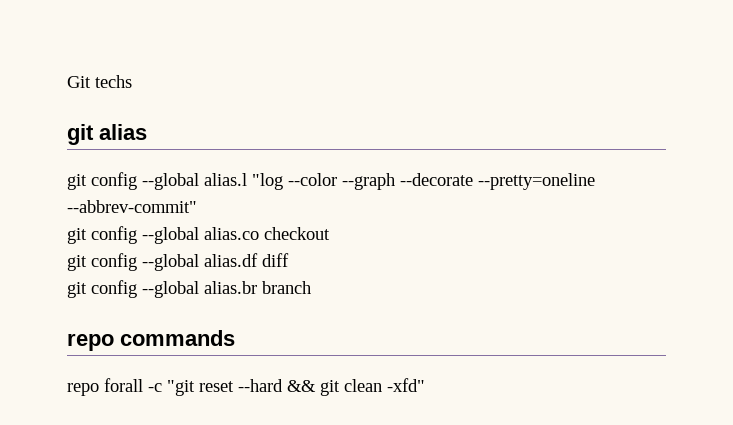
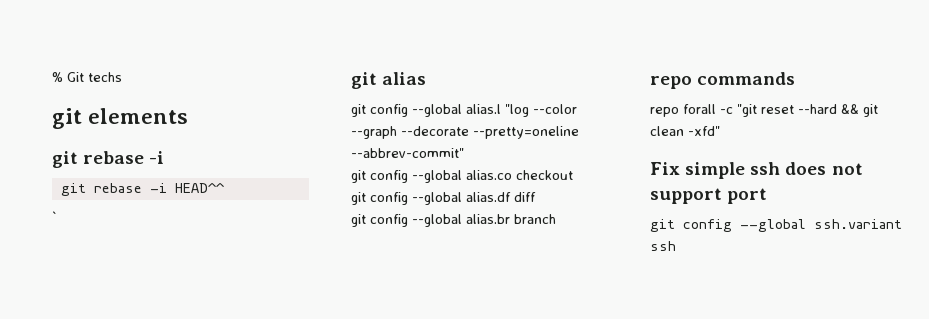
- Git techs
+ % Git techs
+ git elements
+ git rebase -i
+ git rebase -i HEAD^^
+ `
+ Fix simple ssh does not support port
+ git config --global ssh.variant ssh

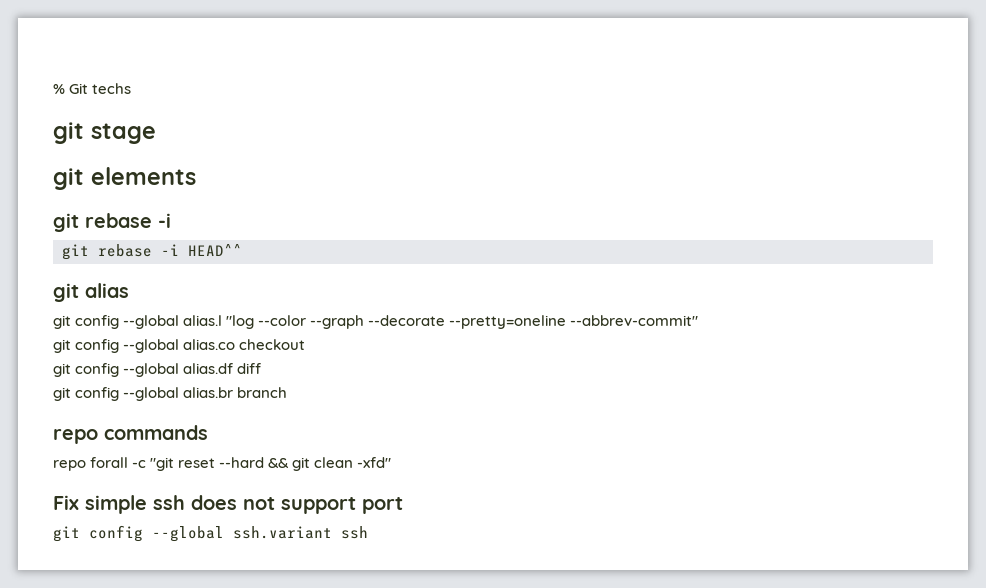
+ git stage
- `

